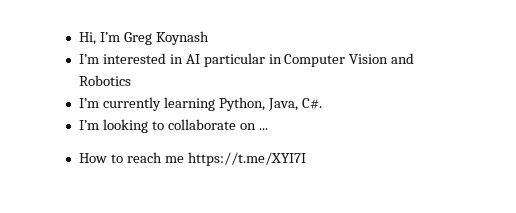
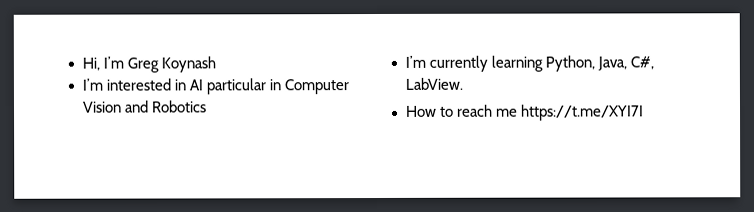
- I’m currently learning Python, Java, C#.
- I’m looking to collaborate on ...
+ I’m currently learning Python, Java, C#, LabView.

